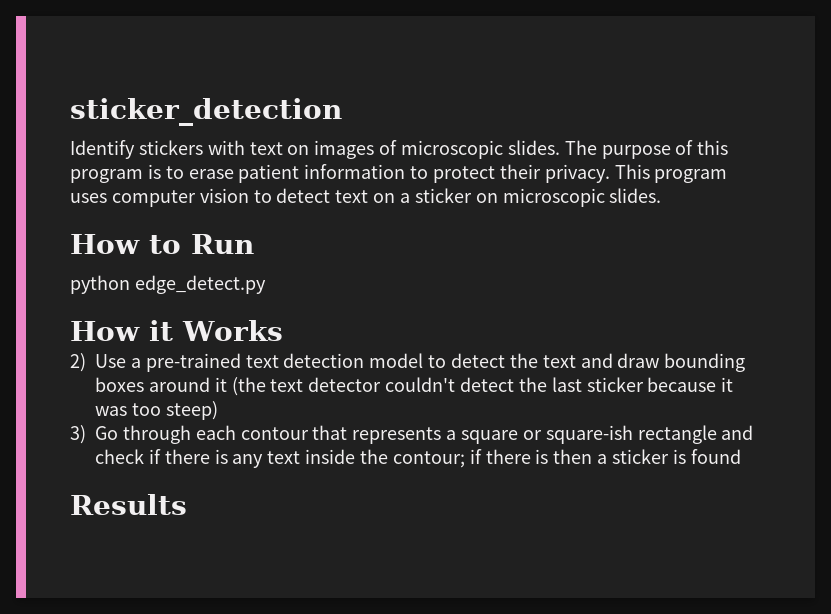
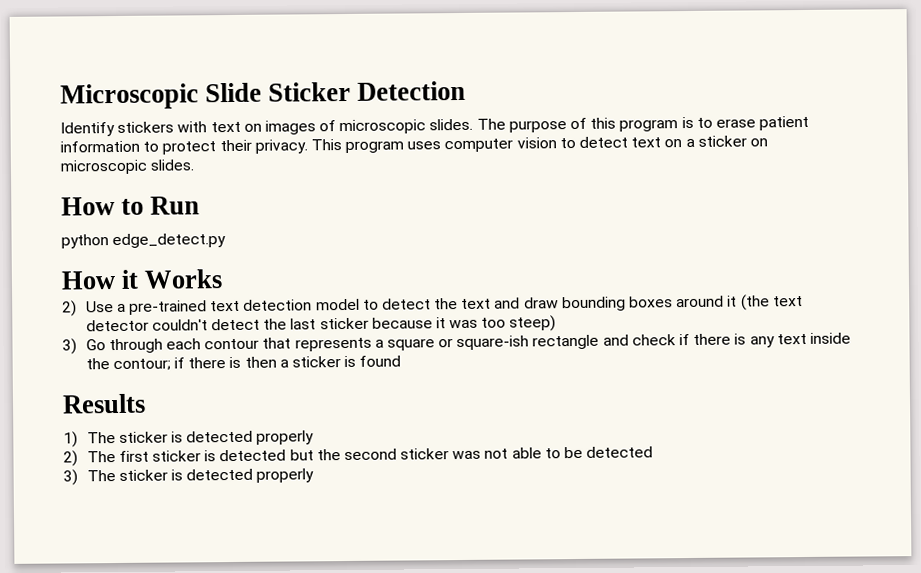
- sticker_detection
+ Microscopic Slide Sticker Detection
+ 1) The sticker is detected properly
+ 2) The first sticker is detected but the second sticker was not able to be detected
+ 3) The sticker is detected properly

